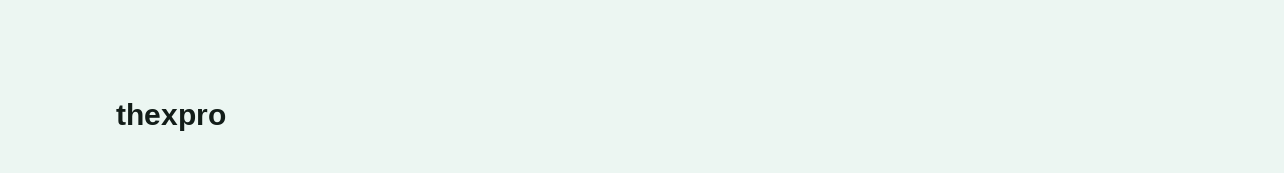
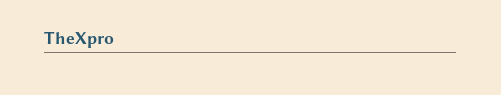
- thexpro
+ TheXpro

